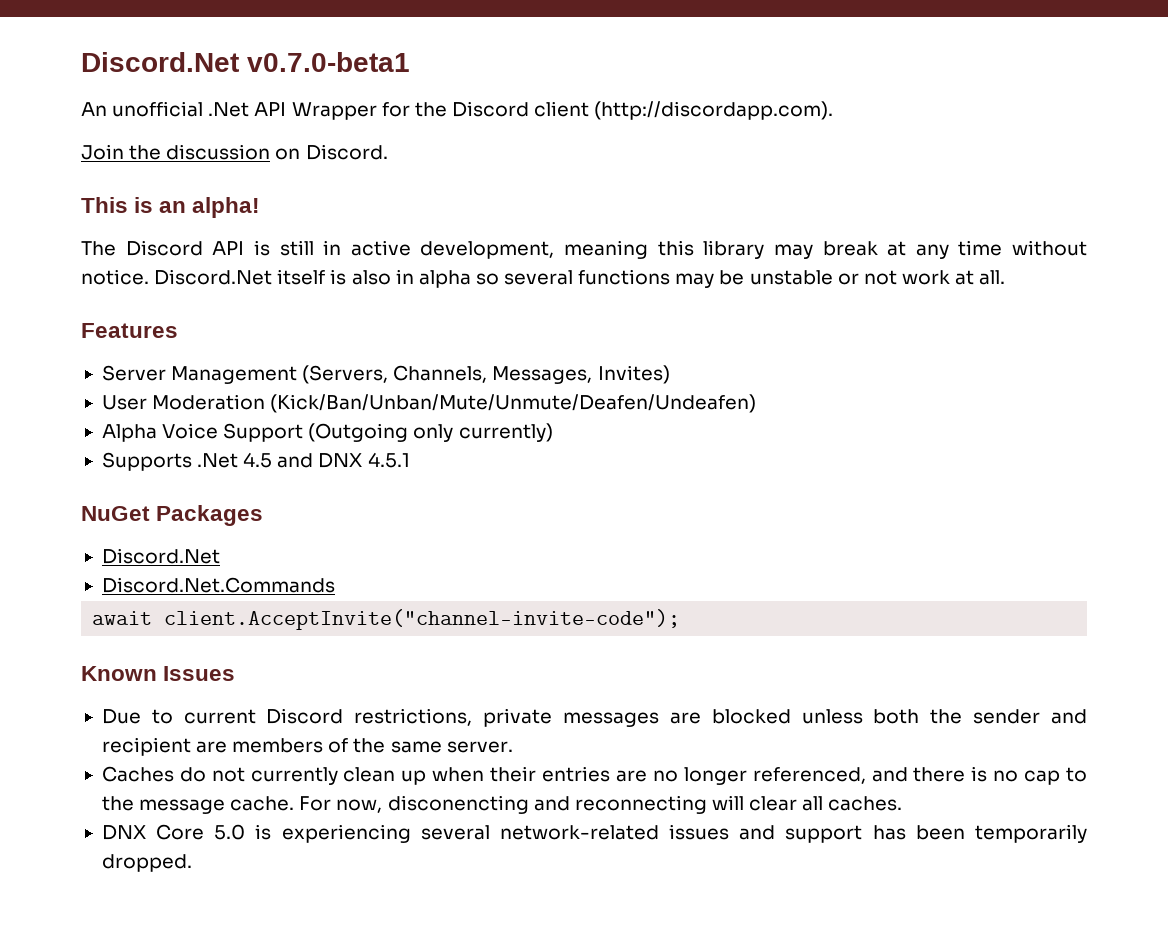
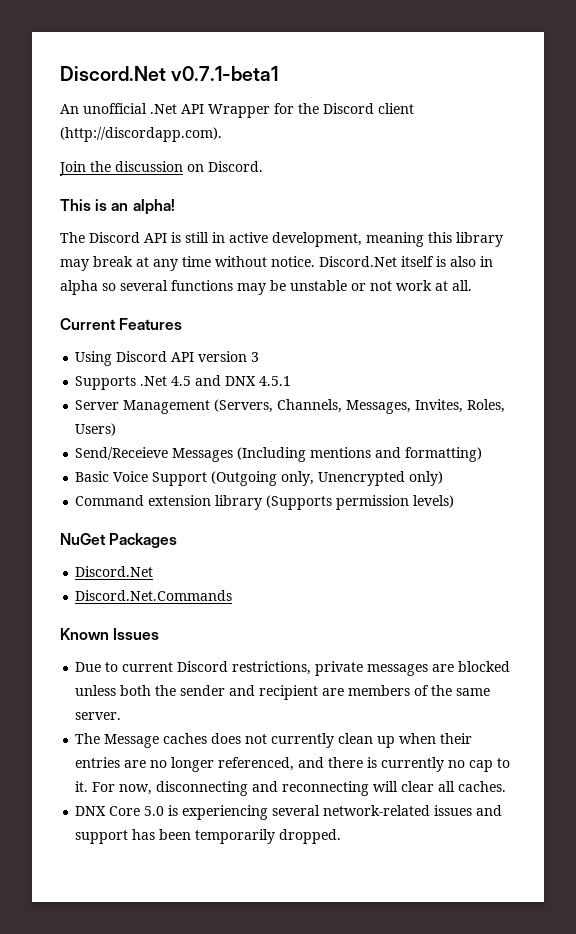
- Discord.Net v0.7.0-beta1
+ Discord.Net v0.7.1-beta1
- Features
+ Current Features
- Server Management (Servers, Channels, Messages, Invites)
- User Moderation (Kick/Ban/Unban/Mute/Unmute/Deafen/Undeafen)
- Alpha Voice Support (Outgoing only currently)
+ Using Discord API version 3
+ Server Management (Servers, Channels, Messages, Invites, Roles, Users)
+ Send/Receieve Messages (Including mentions and formatting)
+ Basic Voice Support (Outgoing only, Unencrypted only)
+ Command extension library (Supports permission levels)
- await client.AcceptInvite("channel-invite-code");
- Caches do not currently clean up when their entries are no longer referenced, and there is no cap to the message cache.
+ The Message caches does not currently clean up when their entries are no longer referenced, and there is currently no cap to it.
- For now, disconencting and reconnecting will clear all caches.
+ For now, disconnecting and reconnecting will clear all caches.

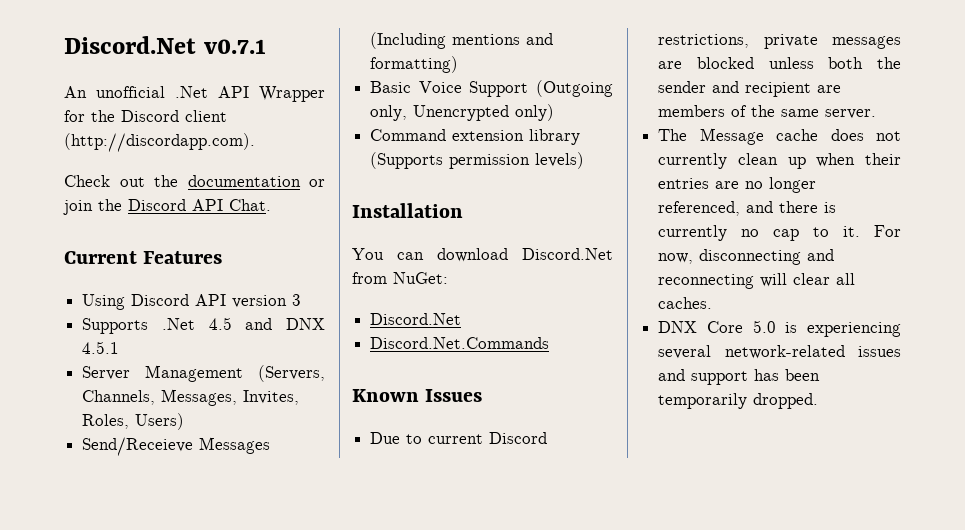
- Discord.Net v0.7.1-beta1
+ Discord.Net v0.7.1
- Join the discussion on Discord.
- This is an alpha!
- The Discord API is still in active development, meaning this library may break at any time without notice. Discord.Net itself is also in alpha so several functions may be unstable or not work at all.
+ Check out the documentation or join the Discord API Chat.
- NuGet Packages
+ Installation
+ You can download Discord.Net from NuGet:
- The Message caches does not currently clean up when their entries are no longer referenced, and there is currently no cap to it.
+ The Message cache does not currently clean up when their entries are no longer referenced, and there is currently no cap to it.

